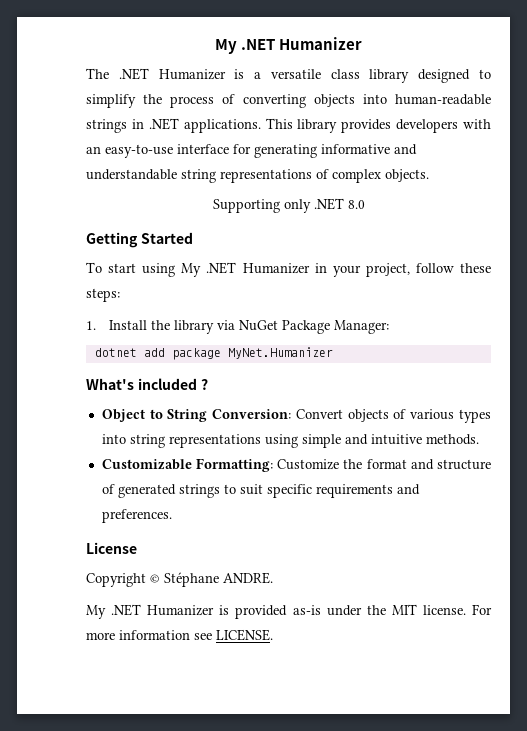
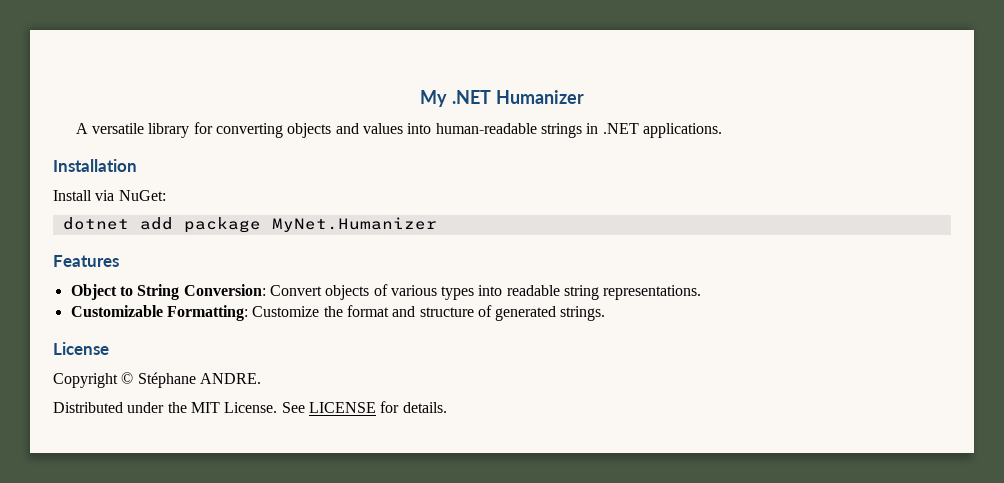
- The .NET Humanizer is a versatile class library designed to simplify the process of converting objects into human-readable strings in .NET applications. This library provides developers with an easy-to-use interface for generating informative and understandable string representations of complex objects.
- Supporting only .NET 8.0
- Getting Started
- To start using My .NET Humanizer in your project, follow these steps:
- 1. Install the library via NuGet Package Manager:
+ A versatile library for converting objects and values into human-readable strings in .NET applications.
+ Installation
+ Install via NuGet:
- What's included ?
+ Features
- Object to String Conversion: Convert objects of various types into string representations using simple and intuitive methods.
+ Object to String Conversion: Convert objects of various types into readable string representations.
- Customizable Formatting: Customize the format and structure of generated strings to suit specific requirements and preferences.
+ Customizable Formatting: Customize the format and structure of generated strings.
- My .NET Humanizer is provided as-is under the MIT license. For more information see LICENSE.
+ Distributed under the MIT License. See LICENSE for details.

